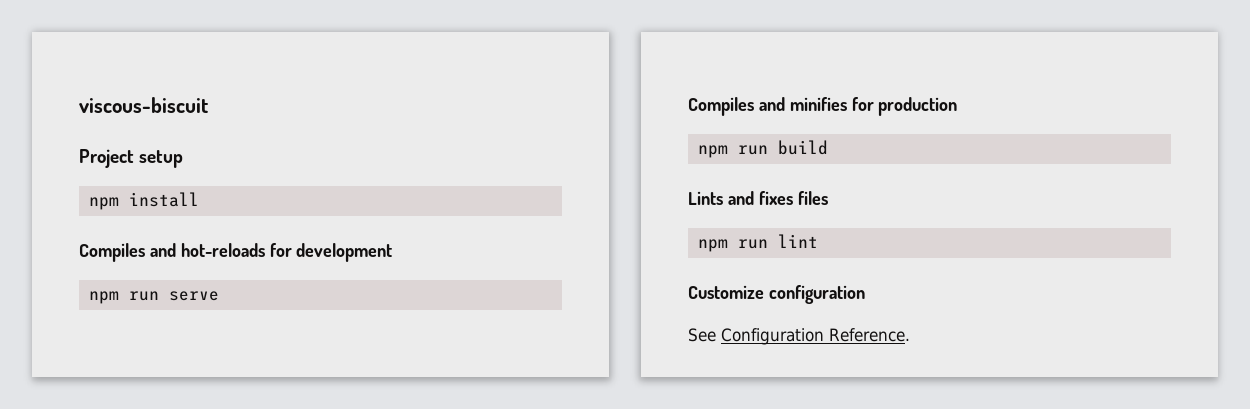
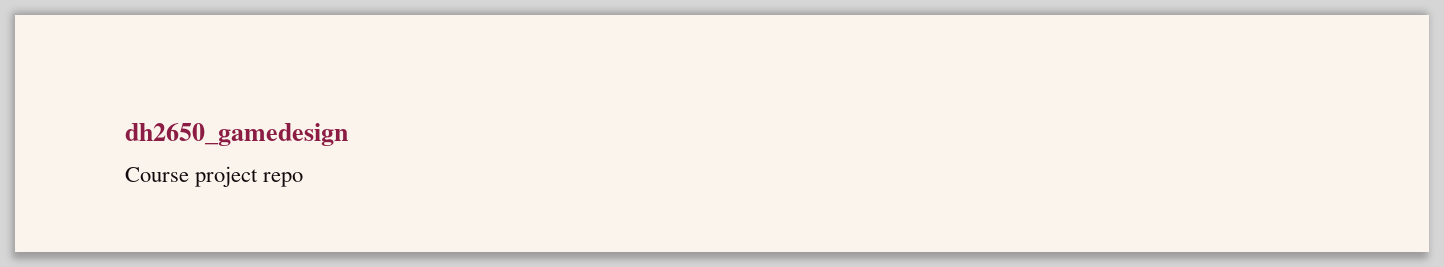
- viscous-biscuit
- Project setup
- npm install
- Compiles and hot-reloads for development
- npm run serve
- Compiles and minifies for production
- npm run build
- Lints and fixes files
- npm run lint
- Customize configuration
- See Configuration Reference.
+ dh2650_gamedesign
+ Course project repo

